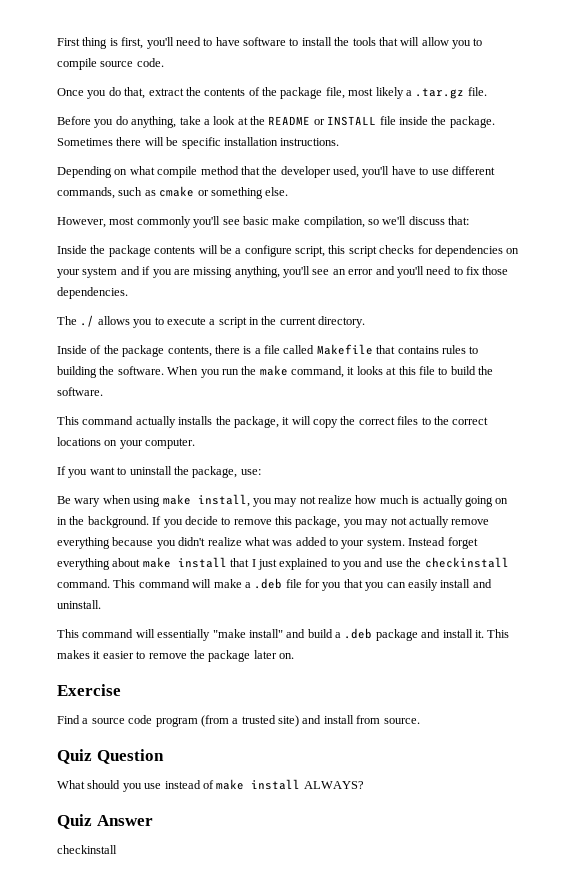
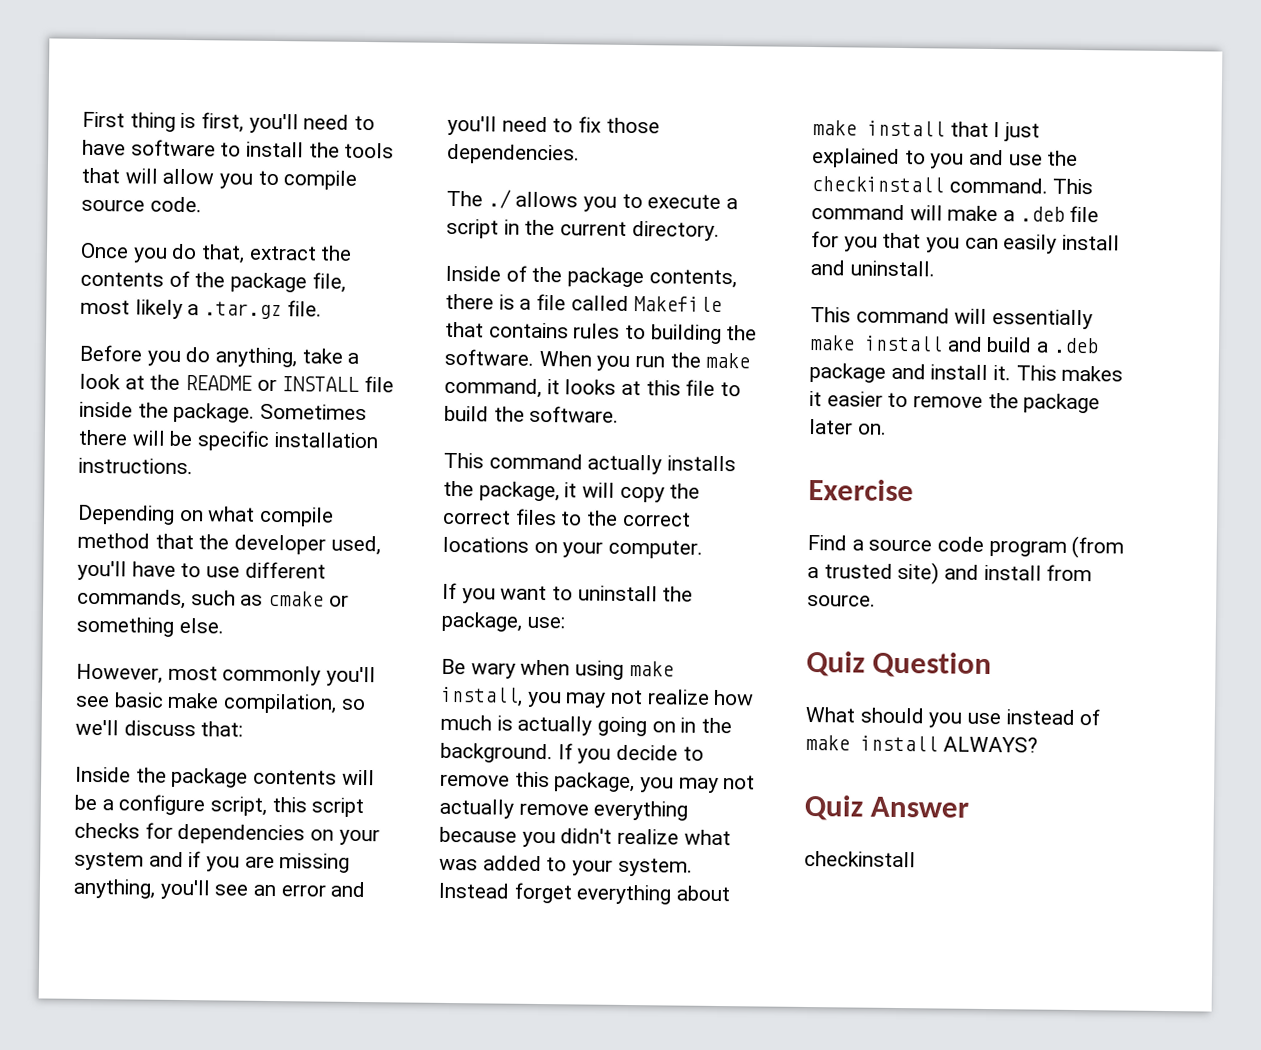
- This command will essentially "make install" and build a .deb package and install it.
+ This command will essentially make install and build a .deb package and install it.

